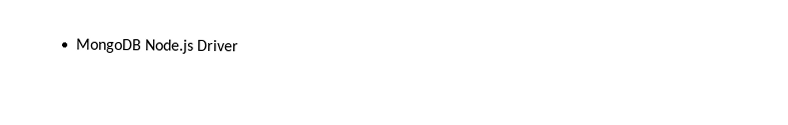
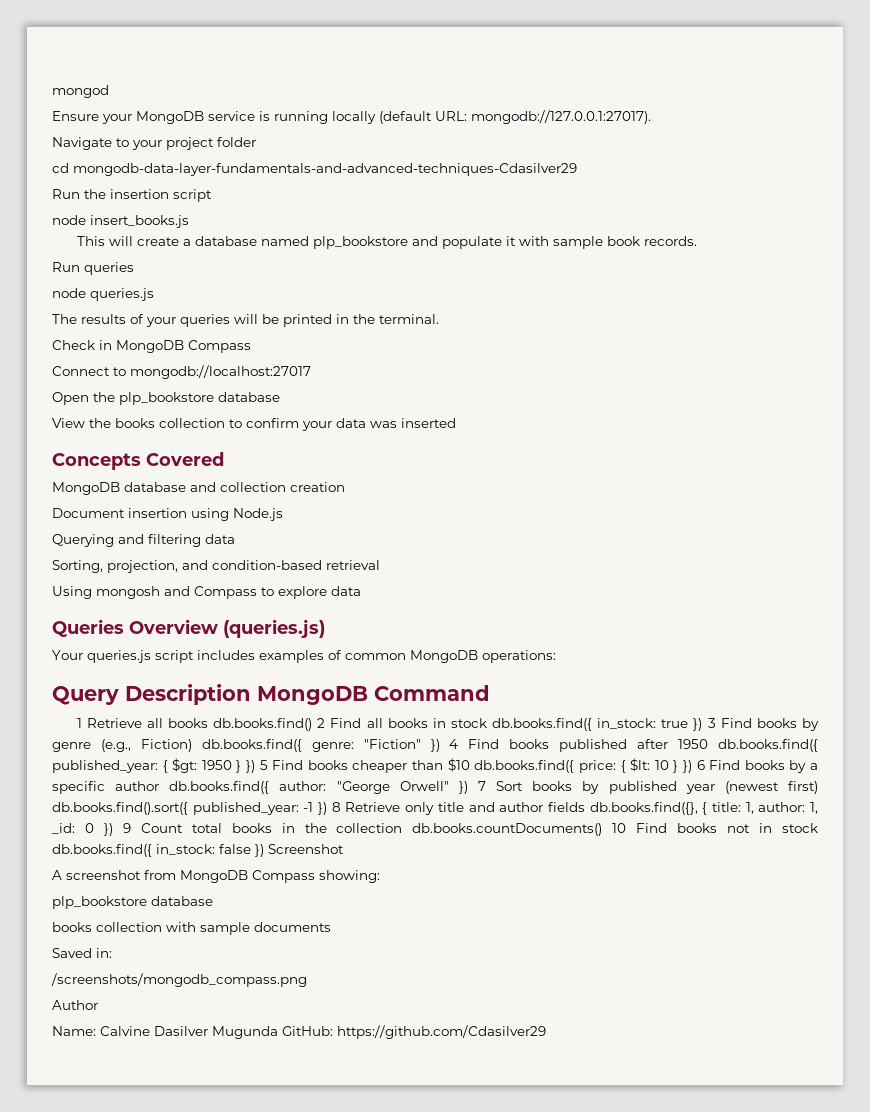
- MongoDB Node.js Driver
+ mongod
+ Ensure your MongoDB service is running locally (default URL: mongodb://127.0.0.1:27017).
+ Navigate to your project folder
+ cd mongodb-data-layer-fundamentals-and-advanced-techniques-Cdasilver29
+ Run the insertion script
+ node insert_books.js
+ This will create a database named plp_bookstore and populate it with sample book records.
+ Run queries
+ node queries.js
+ The results of your queries will be printed in the terminal.
+ Check in MongoDB Compass
+ Connect to mongodb://localhost:27017
+ Open the plp_bookstore database
+ View the books collection to confirm your data was inserted
+ Concepts Covered
+ MongoDB database and collection creation
+ Document insertion using Node.js
+ Querying and filtering data
+ Sorting, projection, and condition-based retrieval
+ Using mongosh and Compass to explore data
+ Queries Overview (queries.js)
+ Your queries.js script includes examples of common MongoDB operations:
+ Query Description MongoDB Command
+ 1 Retrieve all books db.books.find() 2 Find all books in stock db.books.find({ in_stock: true }) 3 Find books by genre (e.g., Fiction) db.books.find({ genre: "Fiction" }) 4 Find books published after 1950 db.books.find({ published_year: { $gt: 1950 } }) 5 Find books cheaper than $10 db.books.find({ price: { $lt: 10 } }) 6 Find books by a specific author db.books.find({ author: "George Orwell" }) 7 Sort books by published year (newest first) db.books.find().sort({ published_year: -1 }) 8 Retrieve only title and author fields db.books.find({}, { title: 1, author: 1, _id: 0 }) 9 Count total books in the collection db.books.countDocuments() 10 Find books not in stock db.books.find({ in_stock: false }) Screenshot
+ A screenshot from MongoDB Compass showing:
+ plp_bookstore database
+ books collection with sample documents
+ Saved in:
+ /screenshots/mongodb_compass.png
+ Author
+ Name: Calvine Dasilver Mugunda GitHub: https://github.com/Cdasilver29

